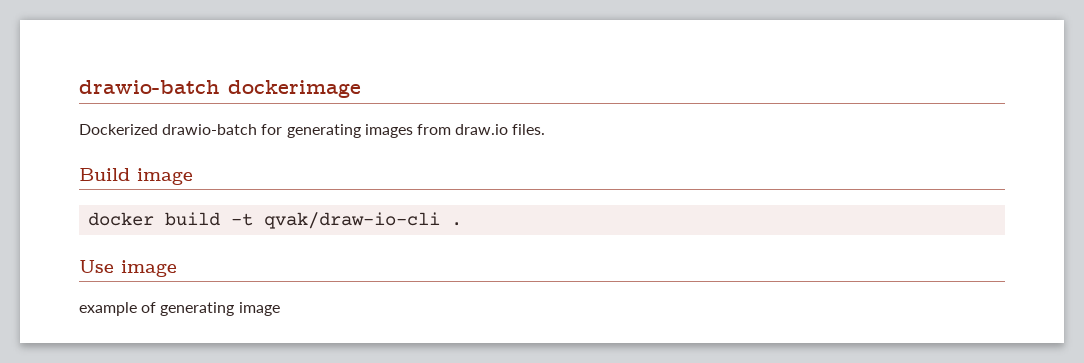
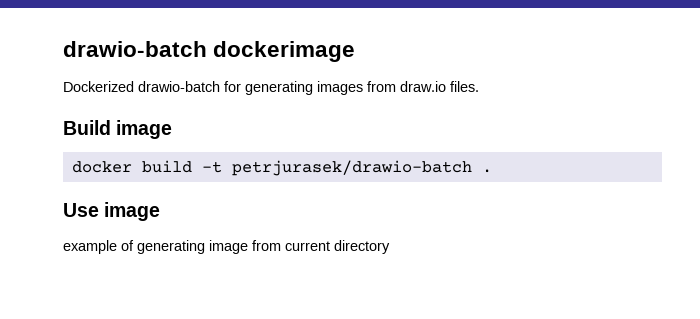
- docker build -t qvak/draw-io-cli .
+ docker build -t petrjurasek/drawio-batch .
- example of generating image
+ example of generating image from current directory

